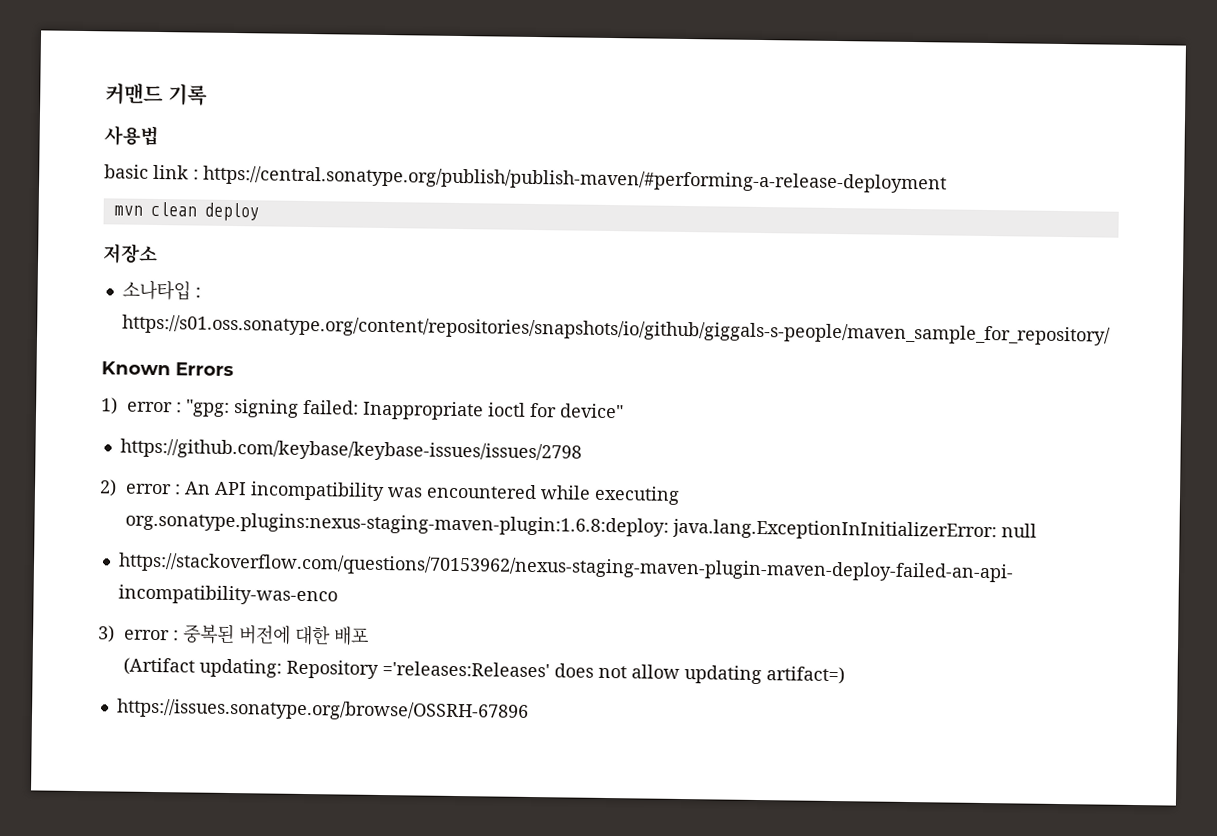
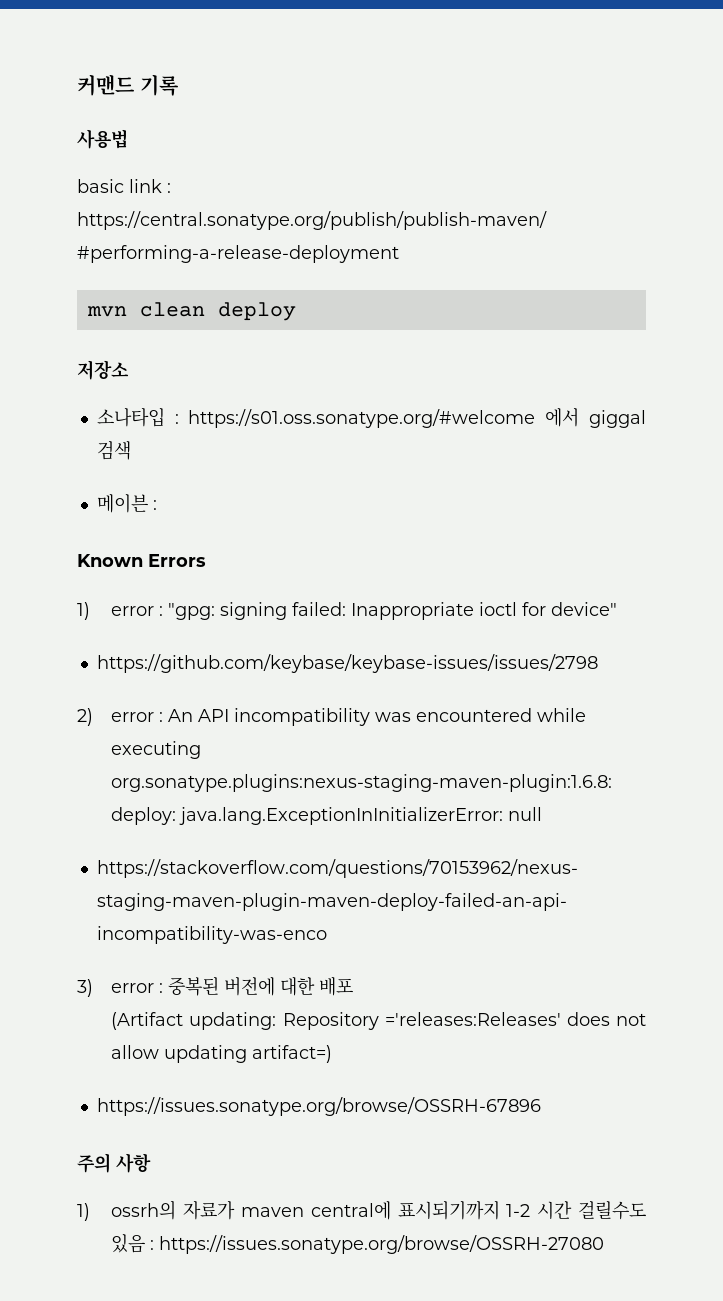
- 소나타입 : https://s01.oss.sonatype.org/content/repositories/snapshots/io/github/giggals-s-people/maven_sample_for_repository/
+ 소나타입 : https://s01.oss.sonatype.org/#welcome 에서 giggal 검색
+ 메이븐 :
+ 주의 사항
+ 1) ossrh의 자료가 maven central에 표시되기까지 1-2 시간 걸릴수도 있음 : https://issues.sonatype.org/browse/OSSRH-27080

